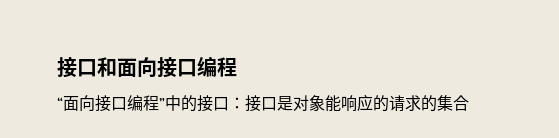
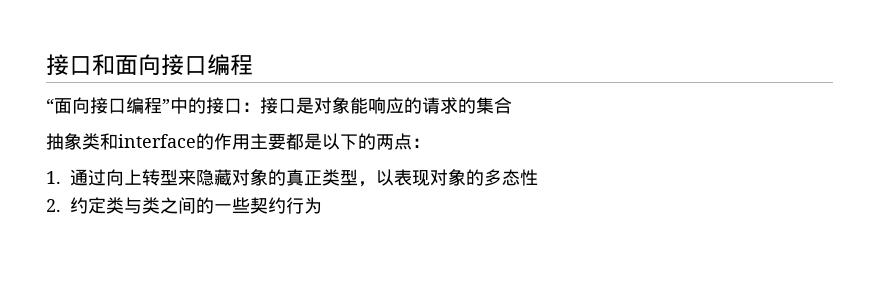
+ 抽象类和interface的作用主要都是以下的两点：
+ 1.通过向上转型来隐藏对象的真正类型，以表现对象的多态性
+ 2.约定类与类之间的一些契约行为

